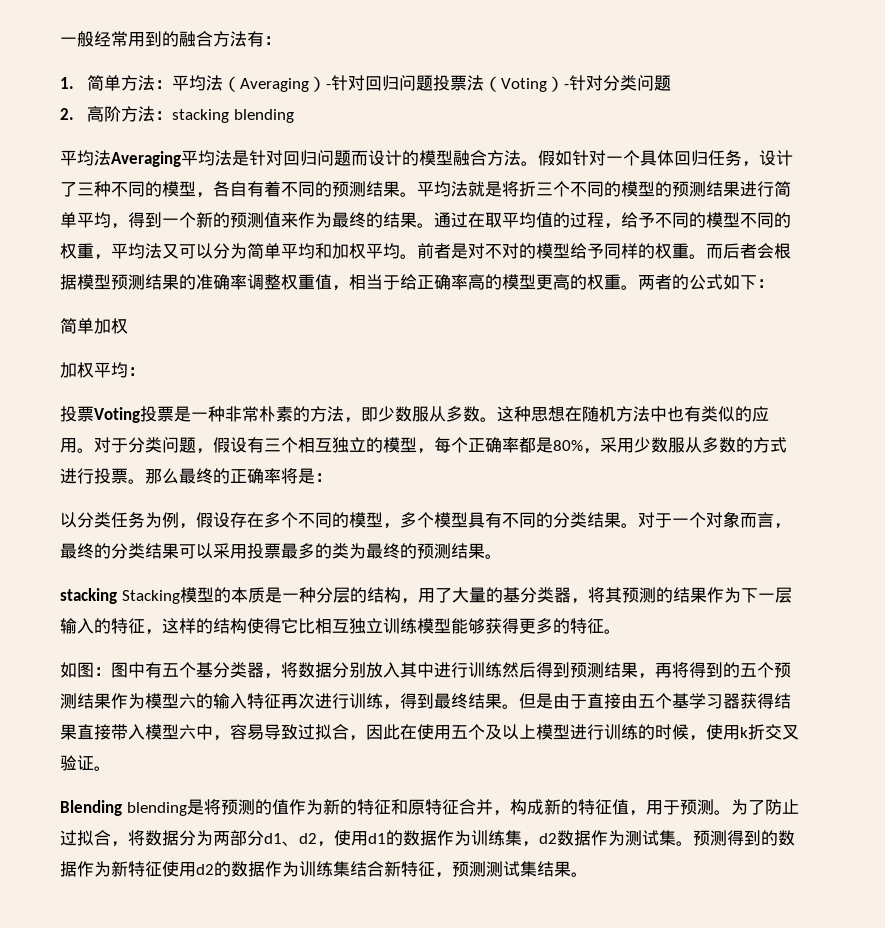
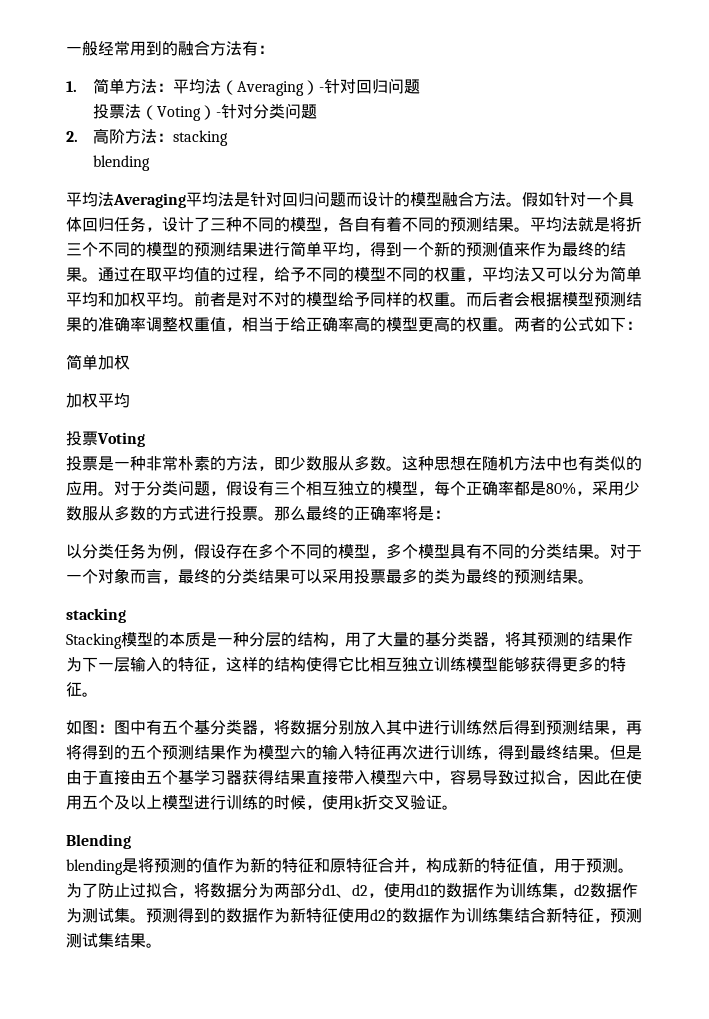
- 1.简单方法：平均法（Averaging）-针对回归问题投票法（Voting）-针对分类问题
+ 1.简单方法：平均法（Averaging）-针对回归问题
+ 投票法（Voting）-针对分类问题
- 2.高阶方法：stacking blending
+ 2.高阶方法：stacking
+ blending
  简单加权
- 加权平均：
+ 加权平均
- 投票Voting投票是一种非常朴素的方法，即少数服从多数。
+ 投票Voting
+ 投票是一种非常朴素的方法，即少数服从多数。
  对于一个对象而言，最终的分类结果可以采用投票最多的类为最终的预测结果。
- stacking Stacking模型的本质是一种分层的结构，用了大量的基分类器，将其预测的结果作为下一层输入的特征，这样的结构使得它比相互独立训练模型能够获得更多的特征。
+ stacking
+ Stacking模型的本质是一种分层的结构，用了大量的基分类器，将其预测的结果作为下一层输入的特征，这样的结构使得它比相互独立训练模型能够获得更多的特征。
- Blending blending是将预测的值作为新的特征和原特征合并，构成新的特征值，用于预测。
+ Blending
+ blending是将预测的值作为新的特征和原特征合并，构成新的特征值，用于预测。

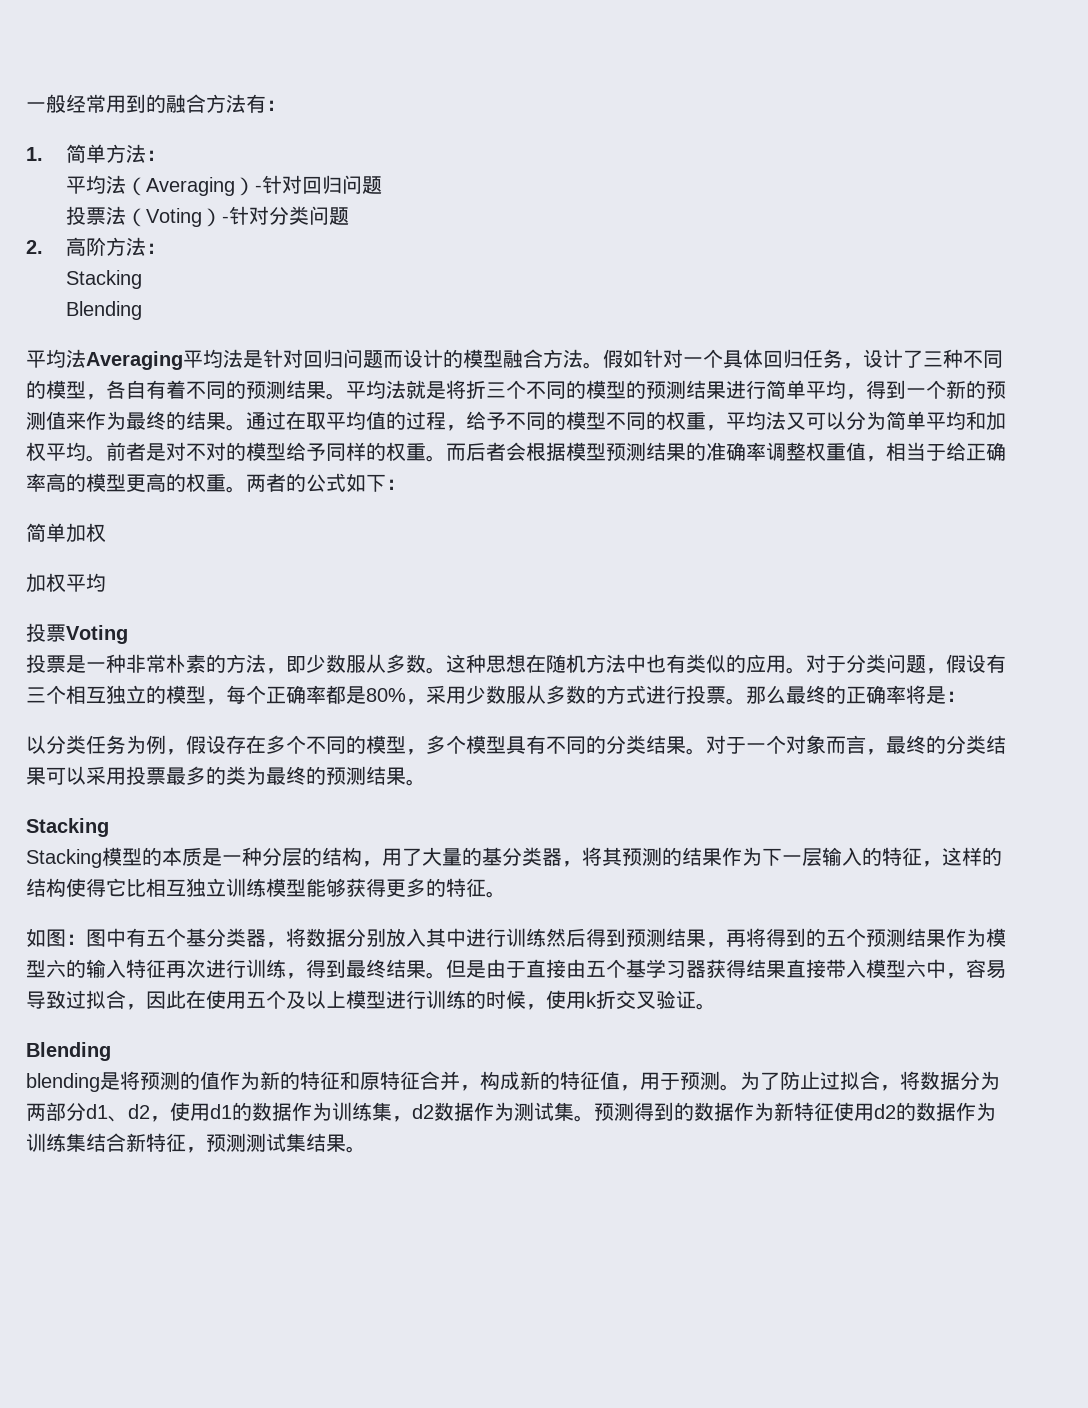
- 1.简单方法：平均法（Averaging）-针对回归问题
+ 1.简单方法：
+ 平均法（Averaging）-针对回归问题
- 2.高阶方法：stacking
- blending
+ 2.高阶方法：
+ Stacking
+ Blending
  对于一个对象而言，最终的分类结果可以采用投票最多的类为最终的预测结果。
- stacking
+ Stacking

